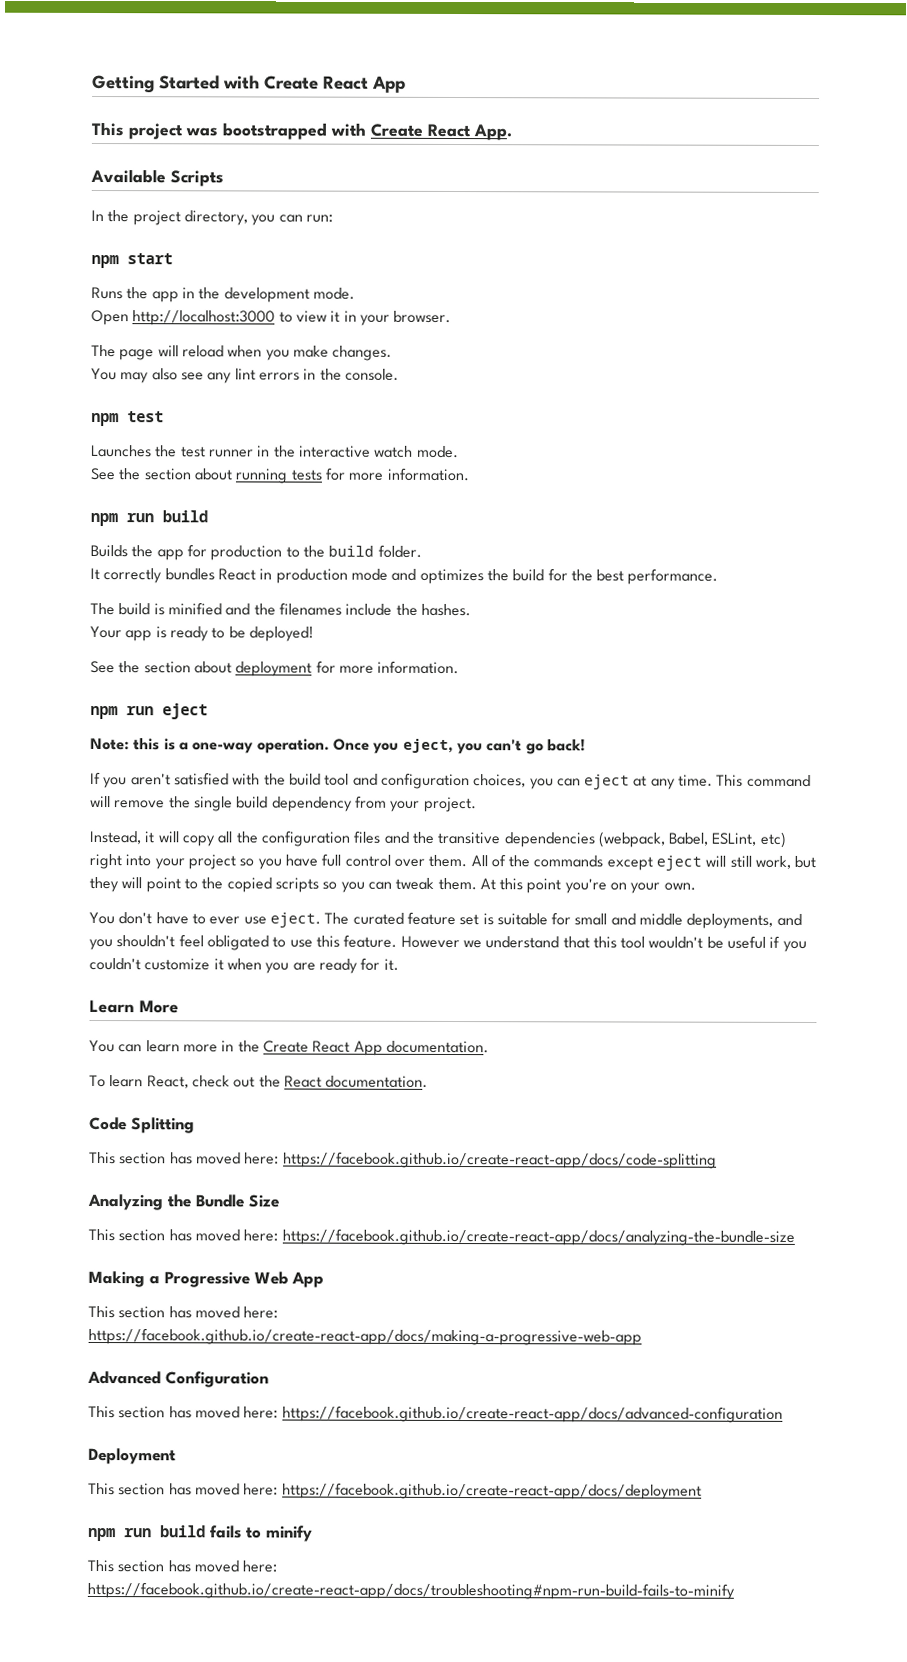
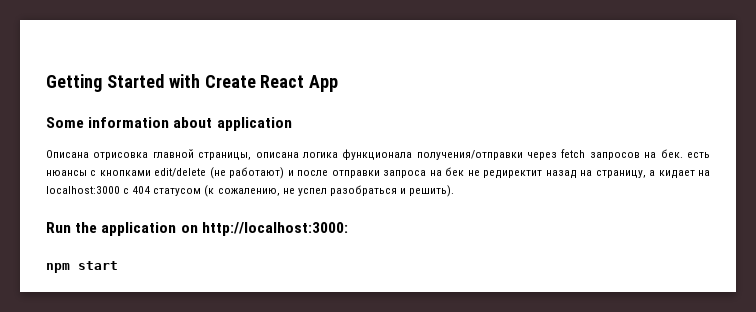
- This project was bootstrapped with Create React App.
- Available Scripts
- In the project directory, you can run:
+ Some information about application
+ Описана отрисовка главной страницы, описана логика функционала получения/отправки через fetch запросов на бек. есть нюансы с кнопками edit/delete (не работают) и после отправки запроса на бек не редиректит назад на страницу, а кидает на localhost:3000 с 404 статусом (к сожалению, не успел разобраться и решить).
+ Run the application on http://localhost:3000:
  npm start
- Runs the app in the development mode.
- Open http://localhost:3000 to view it in your browser.
- The page will reload when you make changes.
- You may also see any lint errors in the console.
- npm test
- Launches the test runner in the interactive watch mode.
- See the section about running tests for more information.
- npm run build
- Builds the app for production to the build folder.
- It correctly bundles React in production mode and optimizes the build for the best performance.
- The build is minified and the filenames include the hashes.
- Your app is ready to be deployed!
- See the section about deployment for more information.
- npm run eject
- Note: this is a one-way operation. Once you eject, you can't go back!
- If you aren't satisfied with the build tool and configuration choices, you can eject at any time. This command will remove the single build dependency from your project.
- Instead, it will copy all the configuration files and the transitive dependencies (webpack, Babel, ESLint, etc) right into your project so you have full control over them. All of the commands except eject will still work, but they will point to the copied scripts so you can tweak them. At this point you're on your own.
- You don't have to ever use eject. The curated feature set is suitable for small and middle deployments, and you shouldn't feel obligated to use this feature. However we understand that this tool wouldn't be useful if you couldn't customize it when you are ready for it.
- Learn More
- You can learn more in the Create React App documentation.
- To learn React, check out the React documentation.
- Code Splitting
- This section has moved here: https://facebook.github.io/create-react-app/docs/code-splitting
- Analyzing the Bundle Size
- This section has moved here: https://facebook.github.io/create-react-app/docs/analyzing-the-bundle-size
- Making a Progressive Web App
- This section has moved here: https://facebook.github.io/create-react-app/docs/making-a-progressive-web-app
- Advanced Configuration
- This section has moved here: https://facebook.github.io/create-react-app/docs/advanced-configuration
- Deployment
- This section has moved here: https://facebook.github.io/create-react-app/docs/deployment
- npm run build fails to minify
- This section has moved here: https://facebook.github.io/create-react-app/docs/troubleshooting#npm-run-build-fails-to-minify

